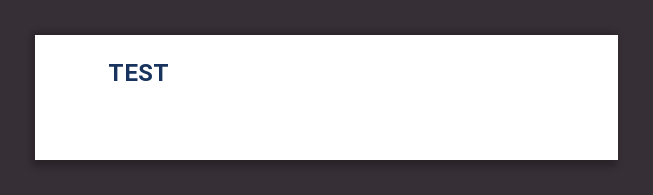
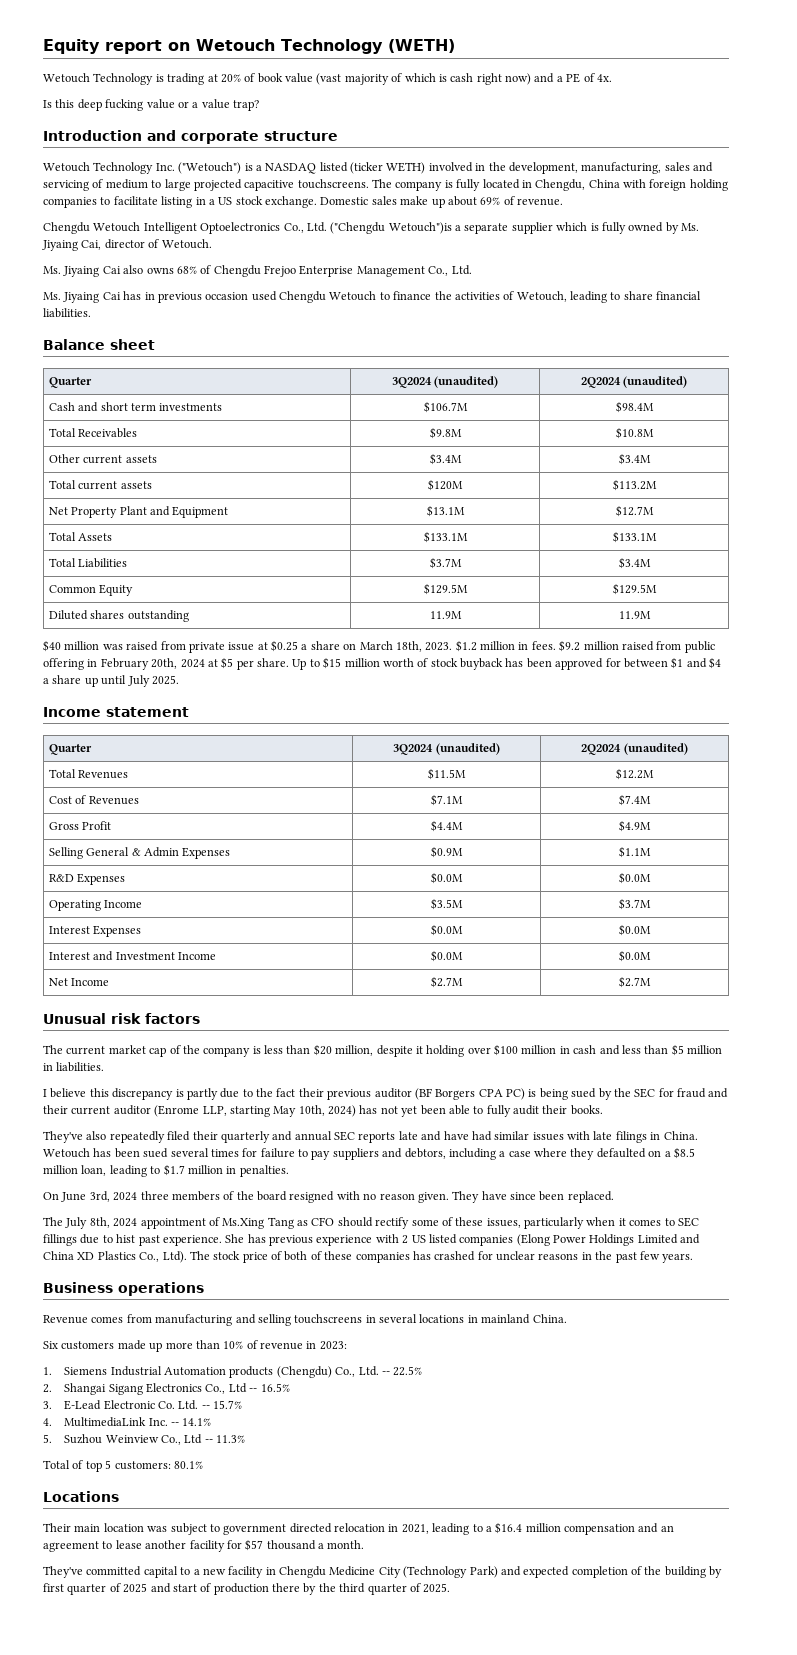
- TEST
+ Equity report on Wetouch Technology (WETH)
+ Wetouch Technology is trading at 20% of book value (vast majority of which is cash right now) and a PE of 4x.
+ Is this deep fucking value or a value trap?
+ Introduction and corporate structure
+ Wetouch Technology Inc. ("Wetouch") is a NASDAQ listed (ticker WETH) involved in the development, manufacturing, sales and servicing of medium to large projected capacitive touchscreens. The company is fully located in Chengdu, China with foreign holding companies to facilitate listing in a US stock exchange. Domestic sales make up about 69% of revenue.
+ Chengdu Wetouch Intelligent Optoelectronics Co., Ltd. ("Chengdu Wetouch")is a separate supplier which is fully owned by Ms. Jiyaing Cai, director of Wetouch.
+ Ms. Jiyaing Cai also owns 68% of Chengdu Frejoo Enterprise Management Co., Ltd.
+ Ms. Jiyaing Cai has in previous occasion used Chengdu Wetouch to finance the activities of Wetouch, leading to share financial liabilities.
+ Balance sheet
+ Quarter | 3Q2024 (unaudited) | 2Q2024 (unaudited)
+ Cash and short term investments | $106.7M | $98.4M
+ Total Receivables | $9.8M | $10.8M
+ Other current assets | $3.4M | $3.4M
+ Total current assets | $120M | $113.2M
+ Net Property Plant and Equipment | $13.1M | $12.7M
+ Total Assets | $133.1M | $133.1M
+ Total Liabilities | $3.7M | $3.4M
+ Common Equity | $129.5M | $129.5M
+ Diluted shares outstanding | 11.9M | 11.9M
+ $40 million was raised from private issue at $0.25 a share on March 18th, 2023. $1.2 million in fees. $9.2 million raised from public offering in February 20th, 2024 at $5 per share. Up to $15 million worth of stock buyback has been approved for between $1 and $4 a share up until July 2025.
+ Income statement
+ Quarter | 3Q2024 (unaudited) | 2Q2024 (unaudited)
+ Total Revenues | $11.5M | $12.2M
+ Cost of Revenues | $7.1M | $7.4M
+ Gross Profit | $4.4M | $4.9M
+ Selling General & Admin Expenses | $0.9M | $1.1M
+ R&D Expenses | $0.0M | $0.0M
+ Operating Income | $3.5M | $3.7M
+ Interest Expenses | $0.0M | $0.0M
+ Interest and Investment Income | $0.0M | $0.0M
+ Net Income | $2.7M | $2.7M
+ Unusual risk factors
+ The current market cap of the company is less than $20 million, despite it holding over $100 million in cash and less than $5 million in liabilities.
+ I believe this discrepancy is partly due to the fact their previous auditor (BF Borgers CPA PC) is being sued by the SEC for fraud and their current auditor (Enrome LLP, starting May 10th, 2024) has not yet been able to fully audit their books.
+ They've also repeatedly filed their quarterly and annual SEC reports late and have had similar issues with late filings in China. Wetouch has been sued several times for failure to pay suppliers and debtors, including a case where they defaulted on a $8.5 million loan, leading to $1.7 million in penalties.
+ On June 3rd, 2024 three members of the board resigned with no reason given. They have since been replaced.
+ The July 8th, 2024 appointment of Ms.Xing Tang as CFO should rectify some of these issues, particularly when it comes to SEC fillings due to hist past experience. She has previous experience with 2 US listed companies (Elong Power Holdings Limited and China XD Plastics Co., Ltd). The stock price of both of these companies has crashed for unclear reasons in the past few years.
+ Business operations
+ Revenue comes from manufacturing and selling touchscreens in several locations in mainland China.
+ Six customers made up more than 10% of revenue in 2023:
+ 1. Siemens Industrial Automation products (Chengdu) Co., Ltd. -- 22.5%
+ 2. Shangai Sigang Electronics Co., Ltd -- 16.5%
+ 3. E-Lead Electronic Co. Ltd. -- 15.7%
+ 4. MultimediaLink Inc. -- 14.1%
+ 5. Suzhou Weinview Co., Ltd -- 11.3%
+ Total of top 5 customers: 80.1%
+ Locations
+ Their main location was subject to government directed relocation in 2021, leading to a $16.4 million compensation and an agreement to lease another facility for $57 thousand a month.
+ They've committed capital to a new facility in Chengdu Medicine City (Technology Park) and expected completion of the building by first quarter of 2025 and start of production there by the third quarter of 2025.

